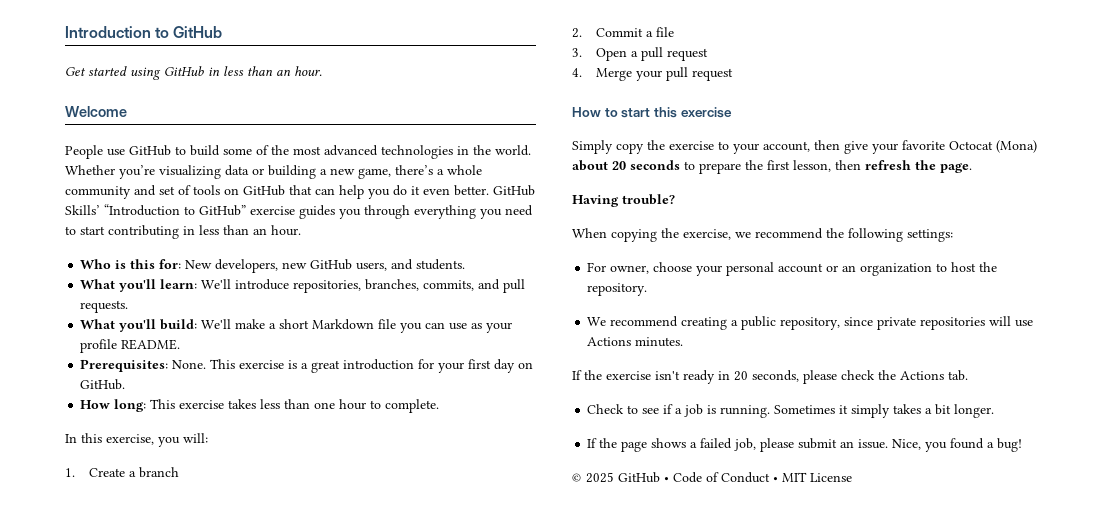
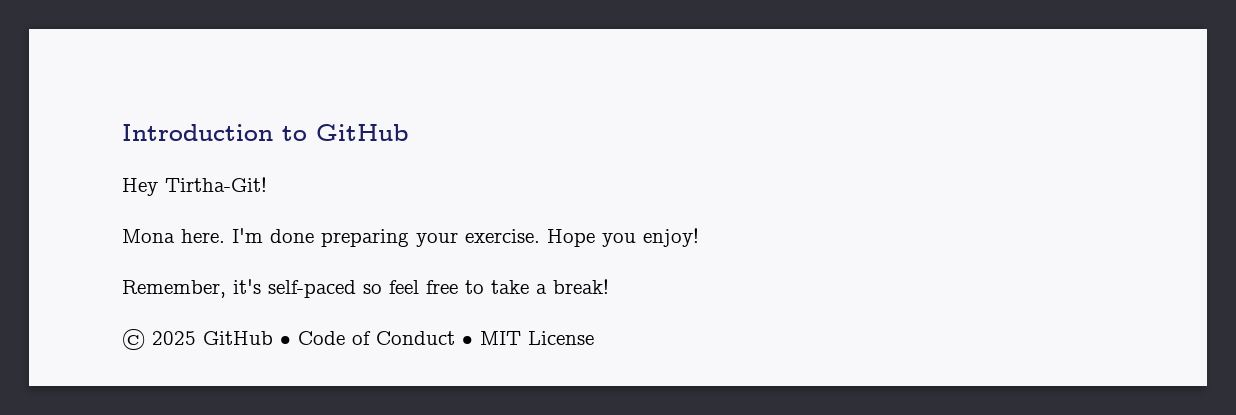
- Get started using GitHub in less than an hour.
- Welcome
- People use GitHub to build some of the most advanced technologies in the world. Whether you’re visualizing data or building a new game, there’s a whole community and set of tools on GitHub that can help you do it even better. GitHub Skills’ “Introduction to GitHub” exercise guides you through everything you need to start contributing in less than an hour.
- Who is this for: New developers, new GitHub users, and students.
- What you'll learn: We'll introduce repositories, branches, commits, and pull requests.
- What you'll build: We'll make a short Markdown file you can use as your profile README.
- Prerequisites: None. This exercise is a great introduction for your first day on GitHub.
- How long: This exercise takes less than one hour to complete.
- In this exercise, you will:
- 1. Create a branch
- 2. Commit a file
- 3. Open a pull request
- 4. Merge your pull request
- How to start this exercise
- Simply copy the exercise to your account, then give your favorite Octocat (Mona) about 20 seconds to prepare the first lesson, then refresh the page.
- Having trouble?
- When copying the exercise, we recommend the following settings:
- For owner, choose your personal account or an organization to host the repository.
- We recommend creating a public repository, since private repositories will use Actions minutes.
- If the exercise isn't ready in 20 seconds, please check the Actions tab.
- Check to see if a job is running. Sometimes it simply takes a bit longer.
- If the page shows a failed job, please submit an issue. Nice, you found a bug!
+ Hey Tirtha-Git!
+ Mona here. I'm done preparing your exercise. Hope you enjoy!
+ Remember, it's self-paced so feel free to take a break!

